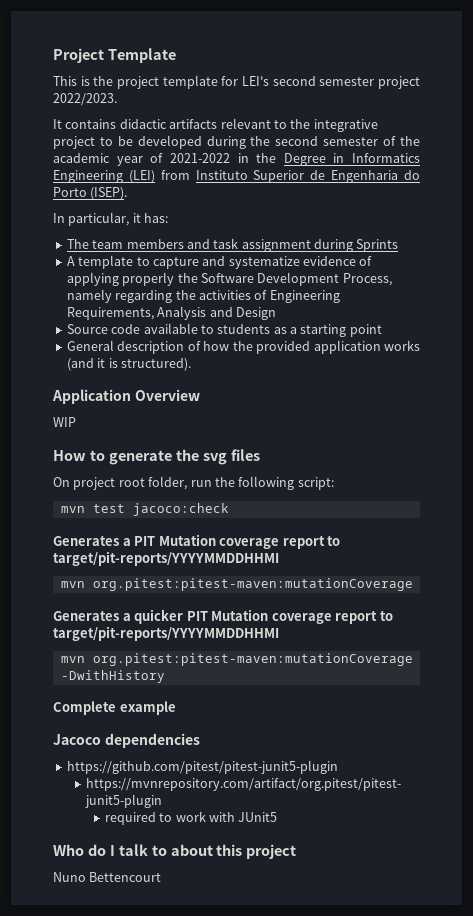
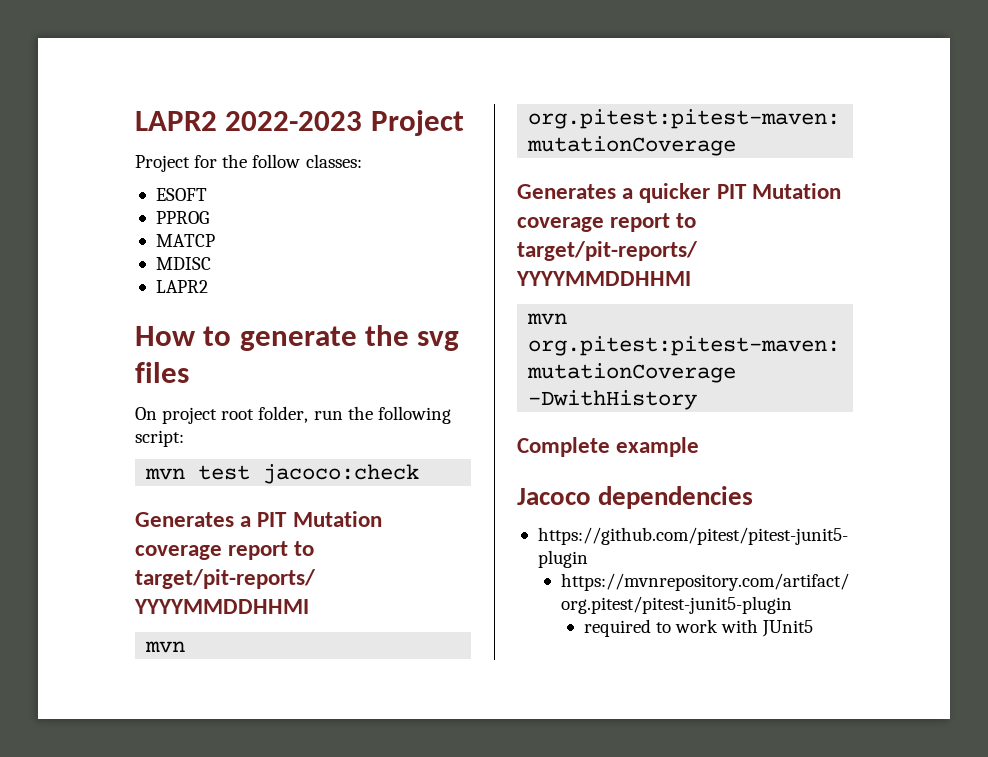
- Project Template
- This is the project template for LEI's second semester project 2022/2023.
- It contains didactic artifacts relevant to the integrative project to be developed during the second semester of the academic year of 2021-2022 in the Degree in Informatics Engineering (LEI) from Instituto Superior de Engenharia do Porto (ISEP).
- In particular, it has:
- The team members and task assignment during Sprints
- A template to capture and systematize evidence of applying properly the Software Development Process, namely regarding the activities of Engineering Requirements, Analysis and Design
- Source code available to students as a starting point
- General description of how the provided application works (and it is structured).
- Application Overview
- WIP
+ LAPR2 2022-2023 Project
+ Project for the follow classes:
+ ESOFT
+ PPROG
+ MATCP
+ MDISC
+ LAPR2
- Who do I talk to about this project
- Nuno Bettencourt

